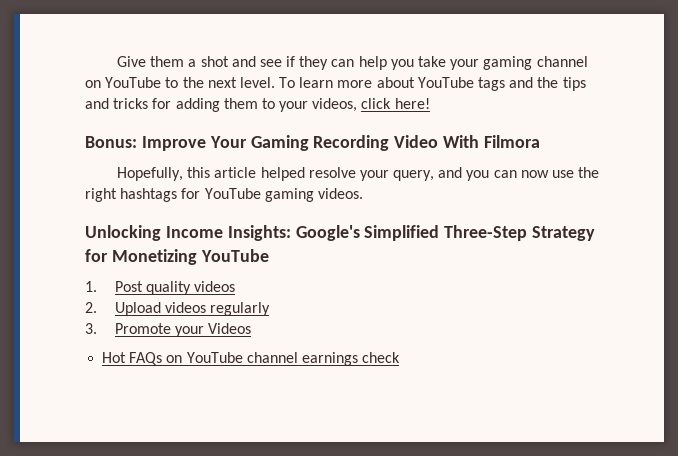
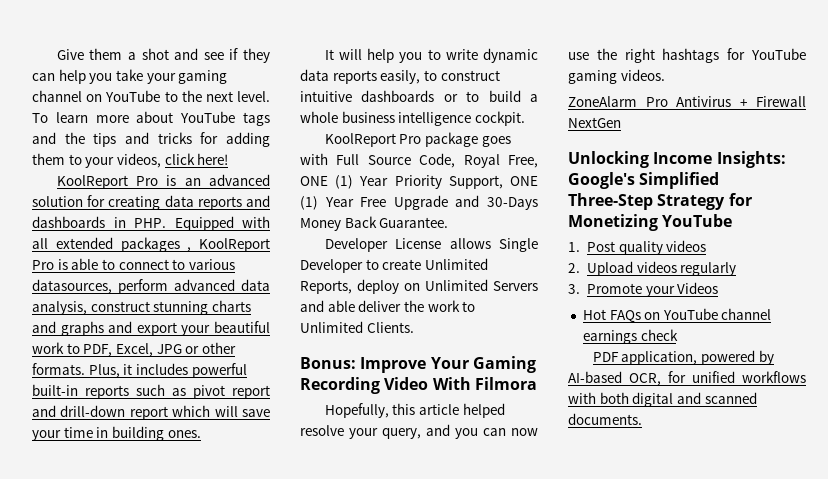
+ KoolReport Pro is an advanced solution for creating data reports and dashboards in PHP. Equipped with all extended packages , KoolReport Pro is able to connect to various datasources, perform advanced data analysis, construct stunning charts and graphs and export your beautiful work to PDF, Excel, JPG or other formats. Plus, it includes powerful built-in reports such as pivot report and drill-down report which will save your time in building ones.
+ It will help you to write dynamic data reports easily, to construct intuitive dashboards or to build a whole business intelligence cockpit.
+ KoolReport Pro package goes with Full Source Code, Royal Free, ONE (1) Year Priority Support, ONE (1) Year Free Upgrade and 30-Days Money Back Guarantee.
+ Developer License allows Single Developer to create Unlimited Reports, deploy on Unlimited Servers and able deliver the work to Unlimited Clients.
+ ZoneAlarm Pro Antivirus + Firewall NextGen
+ PDF application, powered by AI-based OCR, for unified workflows with both digital and scanned documents.

